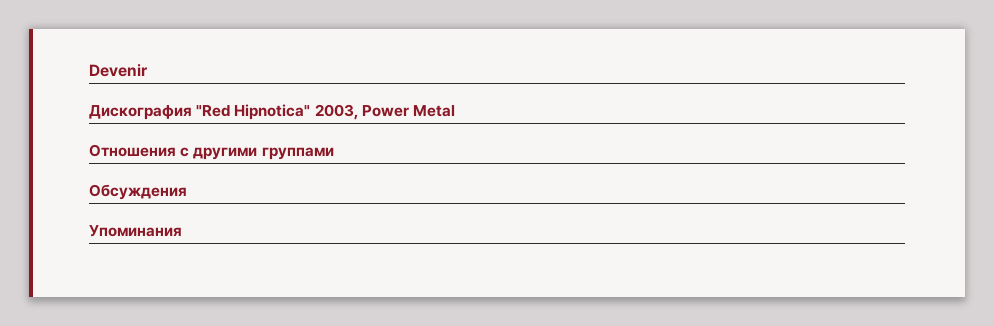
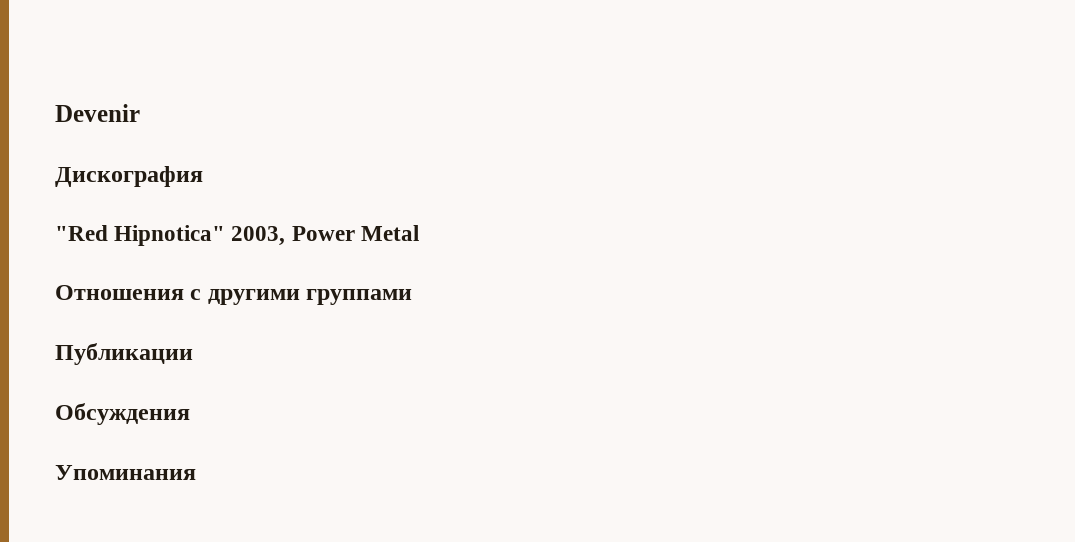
- Дискография "Red Hipnotica" 2003, Power Metal
+ Дискография
+ "Red Hipnotica" 2003, Power Metal
+ Публикации

